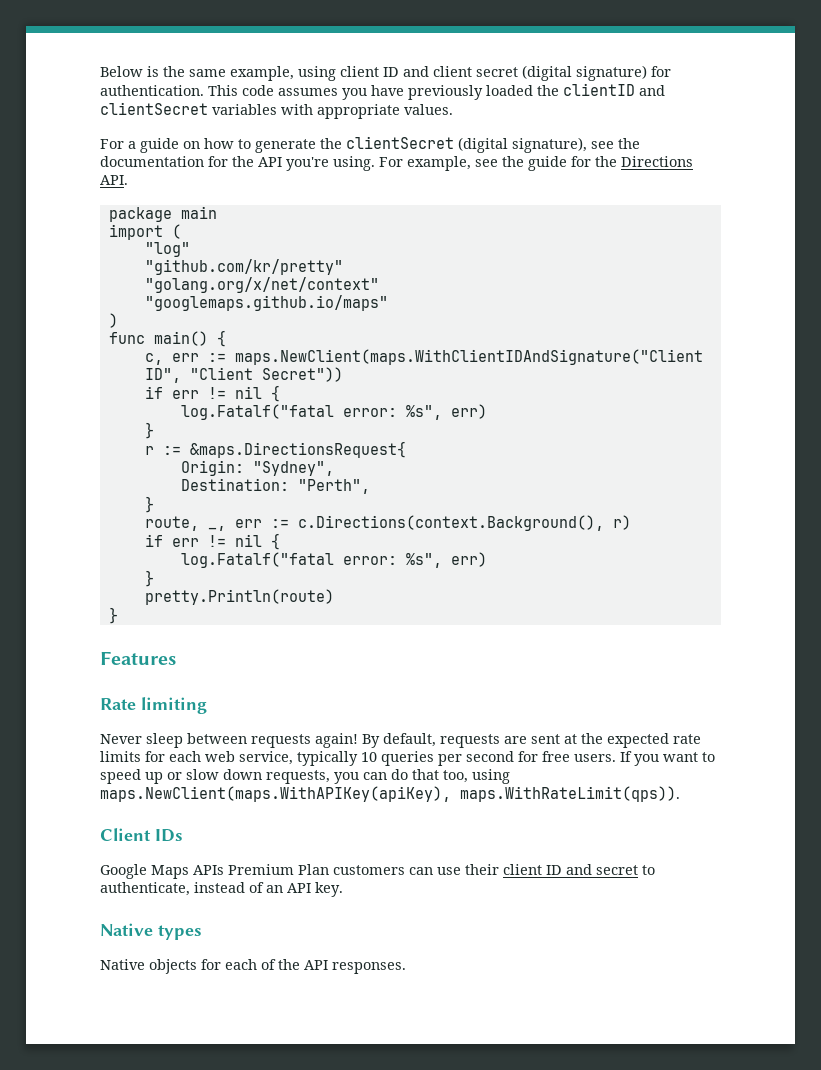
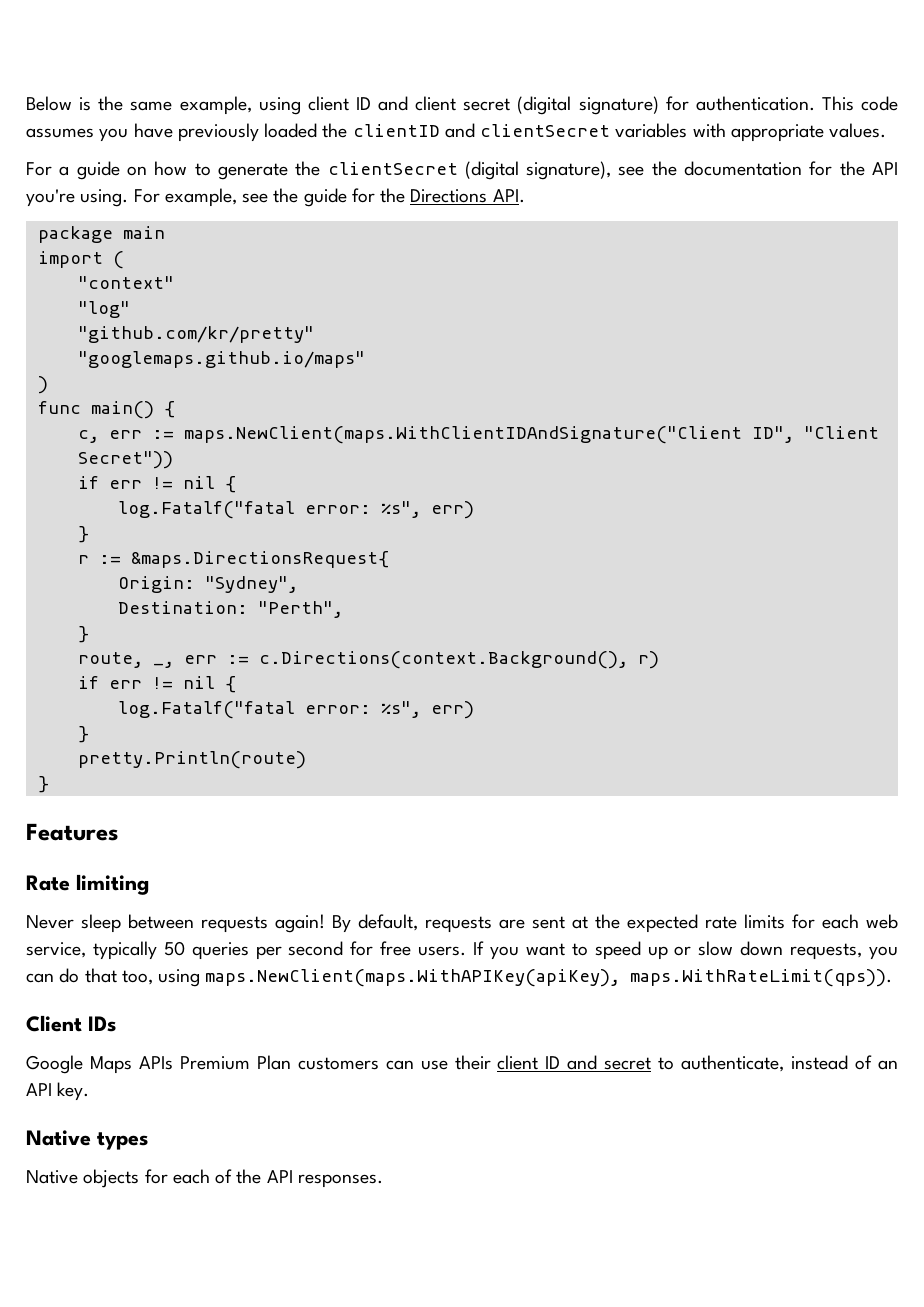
+ "context"
- "golang.org/x/net/context"
- By default, requests are sent at the expected rate limits for each web service, typically 10 queries per second for free users.
+ By default, requests are sent at the expected rate limits for each web service, typically 50 queries per second for free users.

